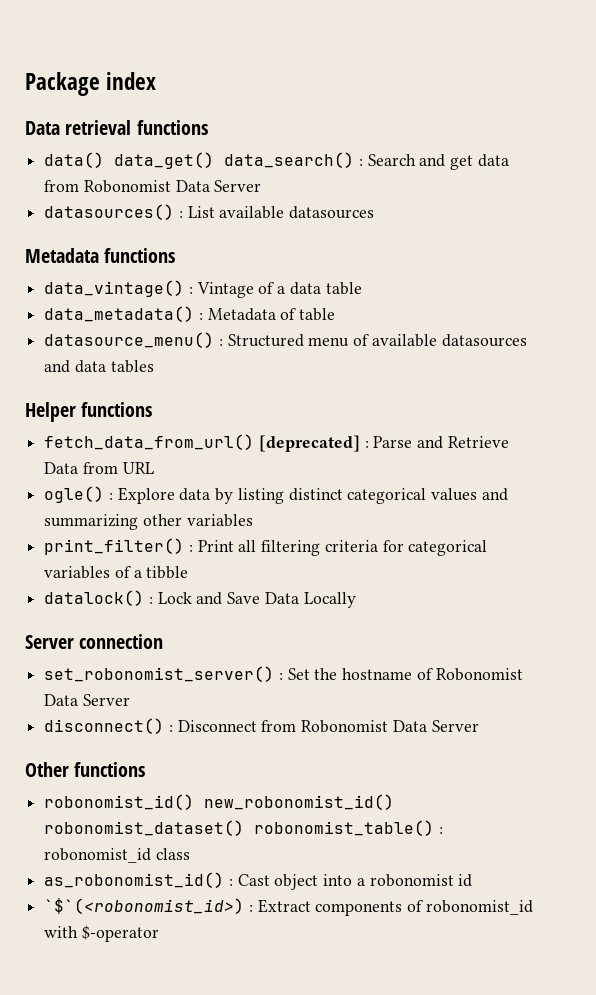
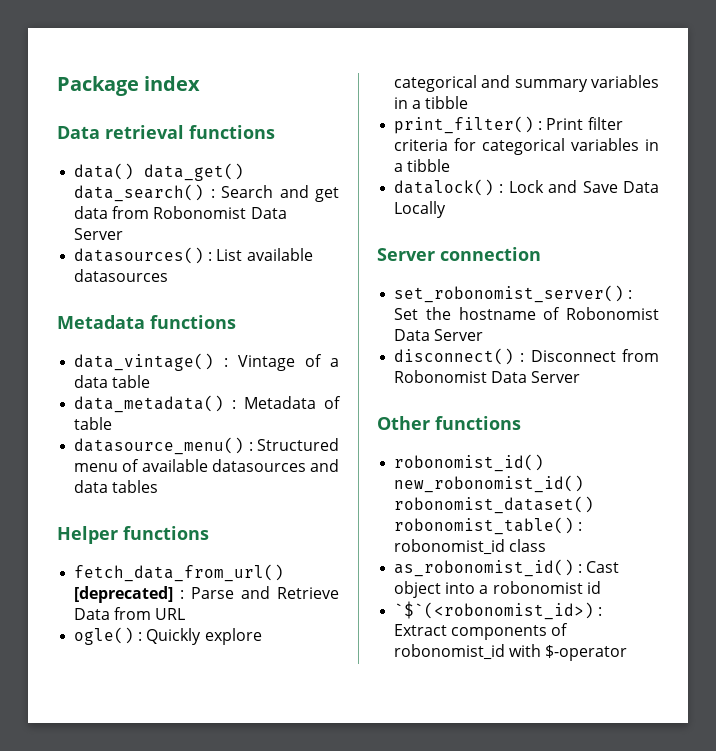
- ogle() : Explore data by listing distinct categorical values and summarizing other variables
+ ogle() : Quickly explore categorical and summary variables in a tibble
- print_filter() : Print all filtering criteria for categorical variables of a tibble
+ print_filter() : Print filter criteria for categorical variables in a tibble

